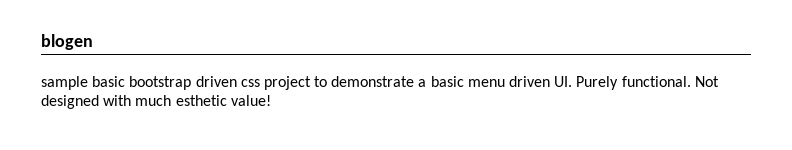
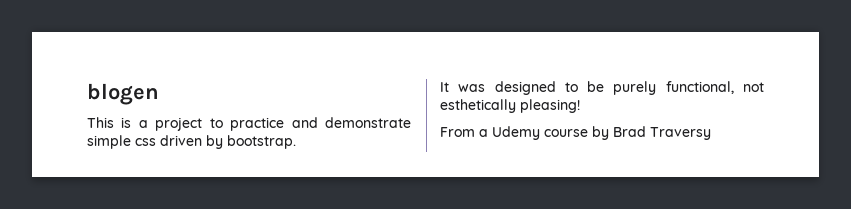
- sample basic bootstrap driven css project to demonstrate a basic menu driven UI. Purely functional. Not designed with much esthetic value!
+ This is a project to practice and demonstrate simple css driven by bootstrap.
+ It was designed to be purely functional, not esthetically pleasing!
+ From a Udemy course by Brad Traversy

